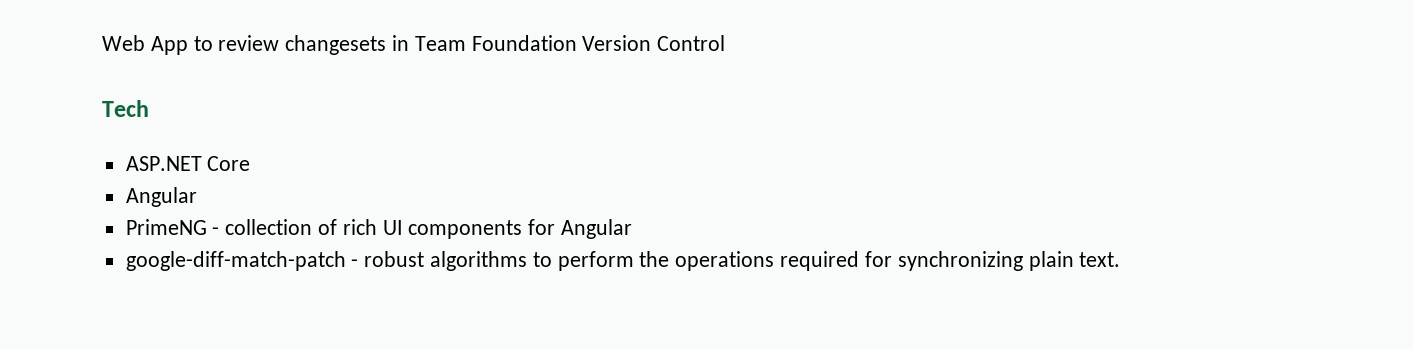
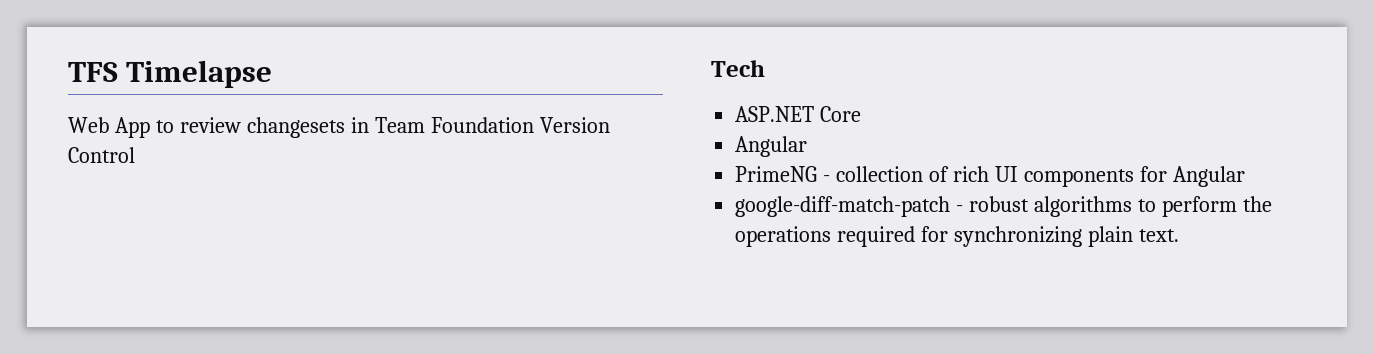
+ TFS Timelapse

